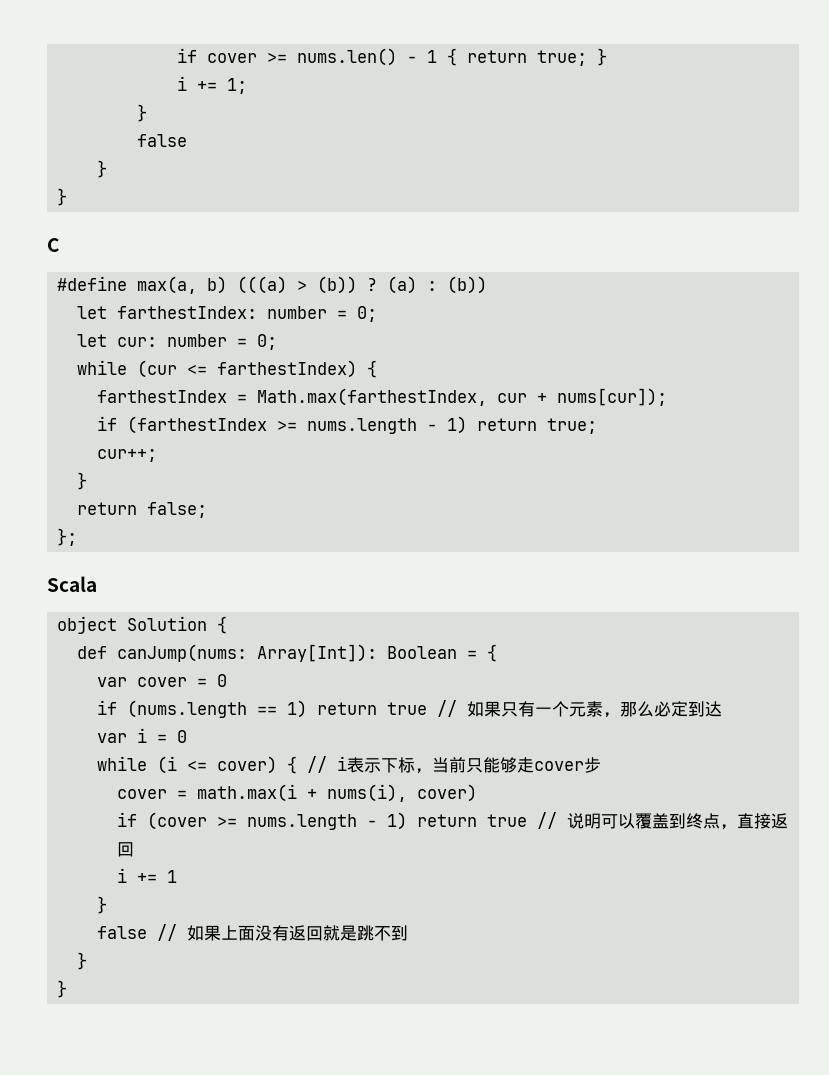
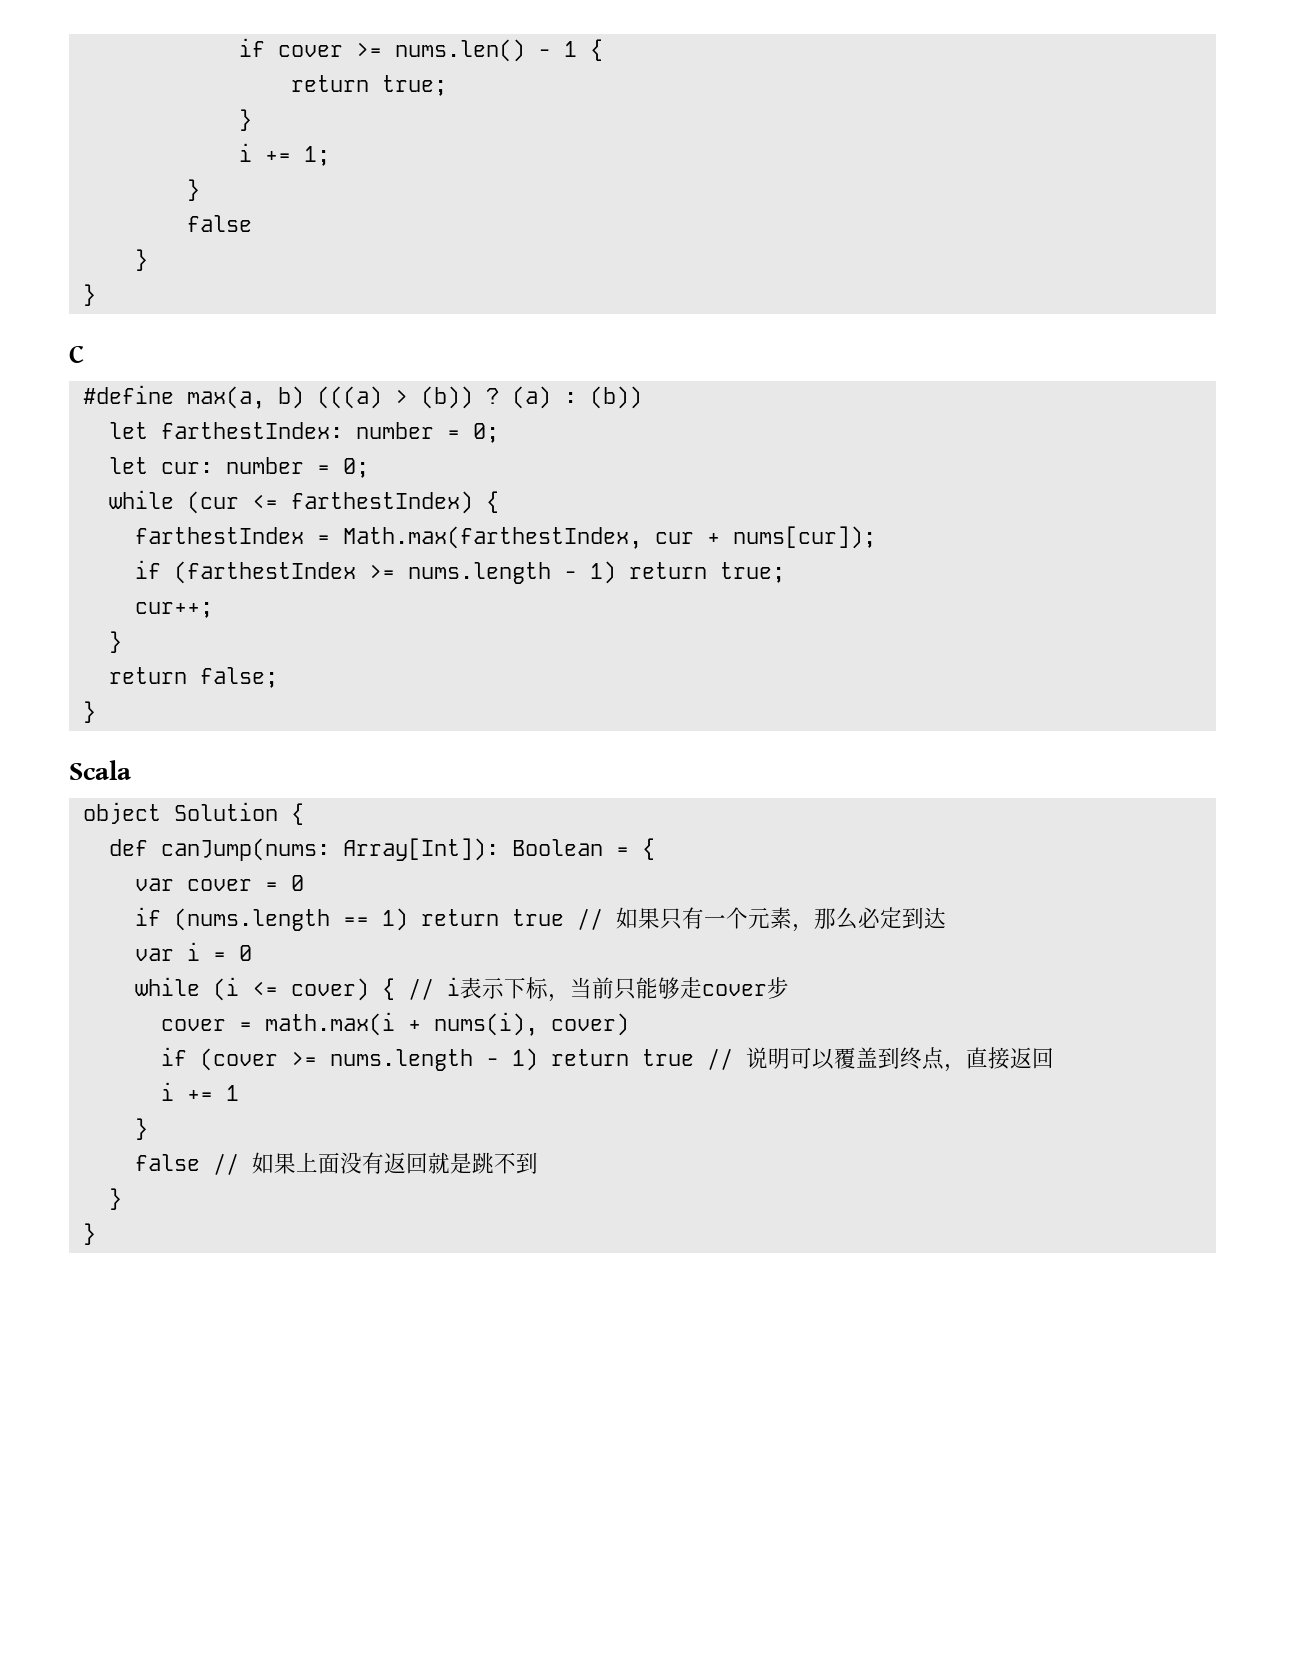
- if cover >= nums.len() - 1 { return true; }
+ if cover >= nums.len() - 1 {
+ return true;
+ }
  return false;
- };
+ }

